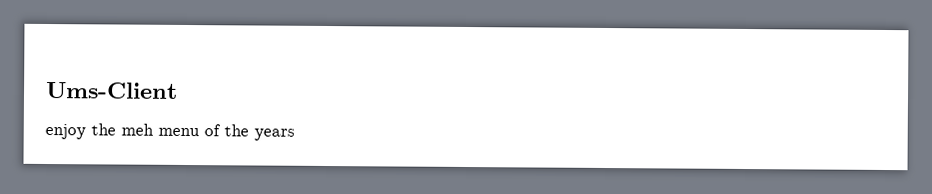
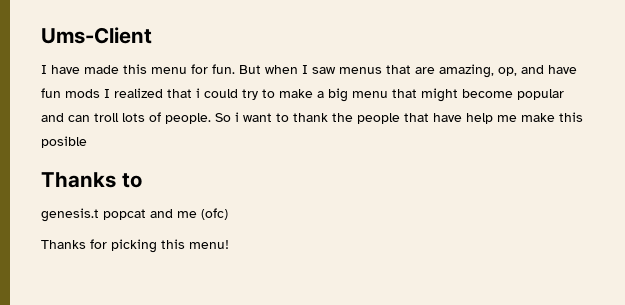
- enjoy the meh menu of the years
+ I have made this menu for fun. But when I saw menus that are amazing, op, and have fun mods I realized that i could try to make a big menu that might become popular and can troll lots of people. So i want to thank the people that have help me make this posible
+ Thanks to
+ genesis.t popcat and me (ofc)
+ Thanks for picking this menu!

